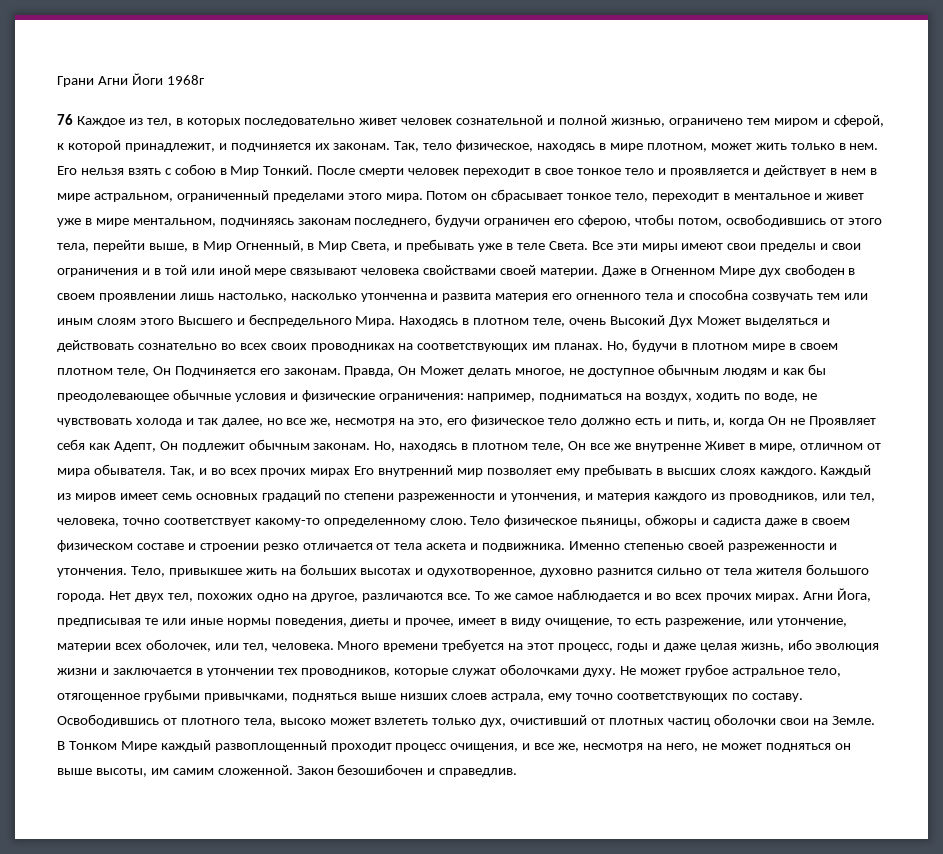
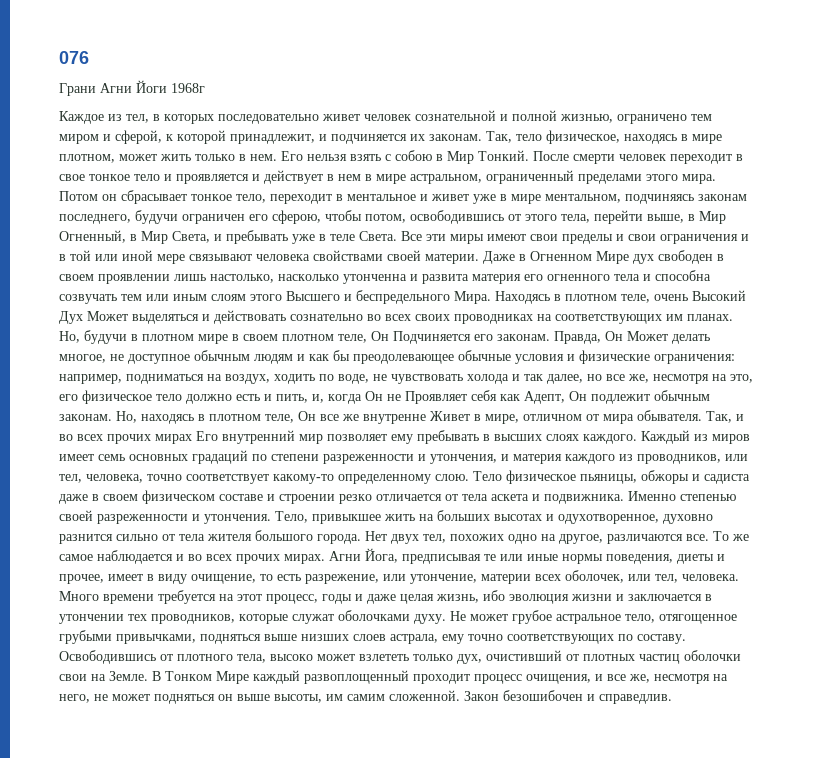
+ 076
- 76 Каждое из тел, в которых последовательно живет человек сознательной и полной жизнью, ограничено тем миром и сферой, к которой принадлежит, и подчиняется их законам.
+ Каждое из тел, в которых последовательно живет человек сознательной и полной жизнью, ограничено тем миром и сферой, к которой принадлежит, и подчиняется их законам.

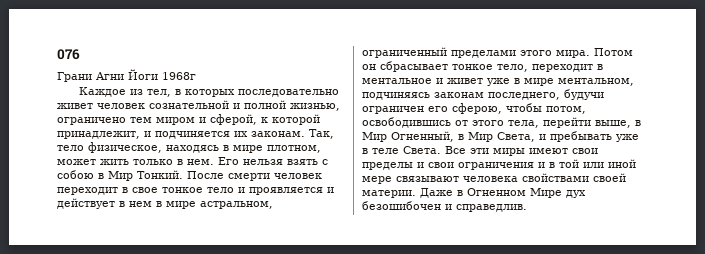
- Даже в Огненном Мире дух свободен в своем проявлении лишь настолько, насколько утонченна и развита материя его огненного тела и способна созвучать тем или иным слоям этого Высшего и беспредельного Мира. Находясь в плотном теле, очень Высокий Дух Может выделяться и действовать сознательно во всех своих проводниках на соответствующих им планах. Но, будучи в плотном мире в своем плотном теле, Он Подчиняется его законам. Правда, Он Может делать многое, не доступное обычным людям и как бы преодолевающее обычные условия и физические ограничения: например, подниматься на воздух, ходить по воде, не чувствовать холода и так далее, но все же, несмотря на это, его физическое тело должно есть и пить, и, когда Он не Проявляет себя как Адепт, Он подлежит обычным законам. Но, находясь в плотном теле, Он все же внутренне Живет в мире, отличном от мира обывателя. Так, и во всех прочих мирах Его внутренний мир позволяет ему пребывать в высших слоях каждого. Каждый из миров имеет семь основных градаций по степени разреженности и утончения, и материя каждого из проводников, или тел, человека, точно соответствует какому-то определенному слою. Тело физическое пьяницы, обжоры и садиста даже в своем физическом составе и строении резко отличается от тела аскета и подвижника. Именно степенью своей разреженности и утончения. Тело, привыкшее жить на больших высотах и одухотворенное, духовно разнится сильно от тела жителя большого города. Нет двух тел, похожих одно на другое, различаются все. То же самое наблюдается и во всех прочих мирах. Агни Йога, предписывая те или иные нормы поведения, диеты и прочее, имеет в виду очищение, то есть разрежение, или утончение, материи всех оболочек, или тел, человека. Много времени требуется на этот процесс, годы и даже целая жизнь, ибо эволюция жизни и заключается в утончении тех проводников, которые служат оболочками духу. Не может грубое астральное тело, отягощенное грубыми привычками, подняться выше низших слоев астрала, ему точно соответствующих по составу. Освободившись от плотного тела, высоко может взлететь только дух, очистивший от плотных частиц оболочки свои на Земле. В Тонком Мире каждый развоплощенный проходит процесс очищения, и все же, несмотря на него, не может подняться он выше высоты, им самим сложенной. Закон безошибочен и справедлив.
+ Даже в Огненном Мире дух безошибочен и справедлив.

